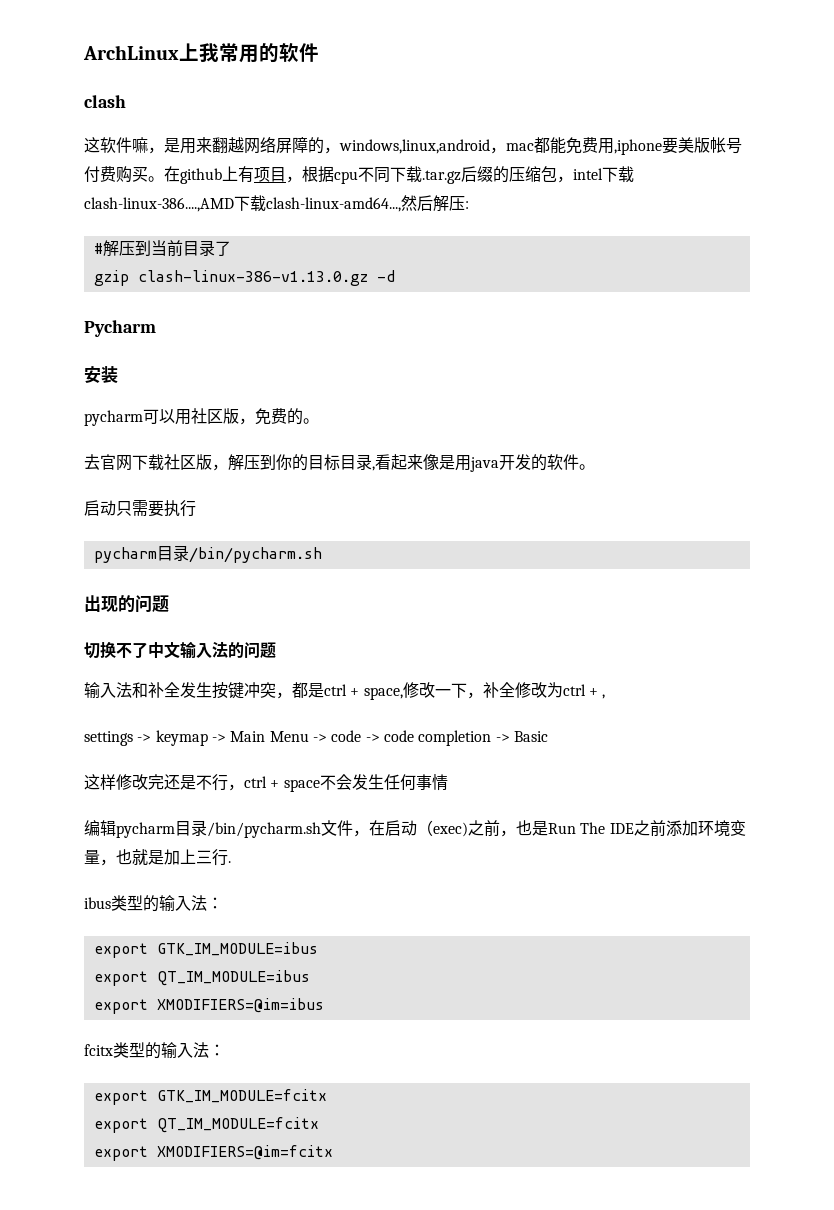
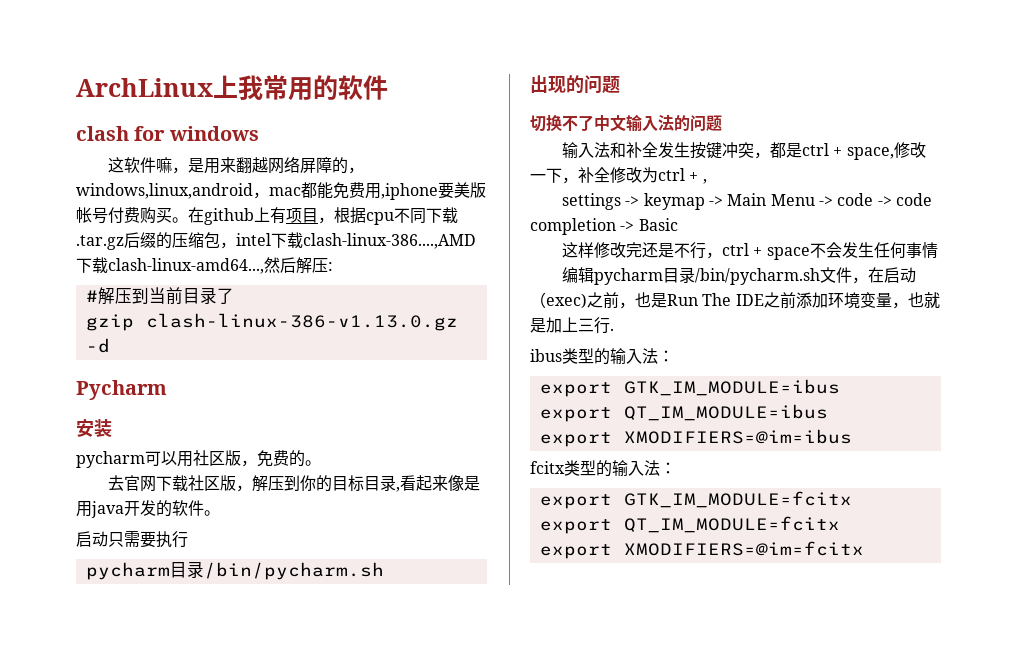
- clash
+ clash for windows

